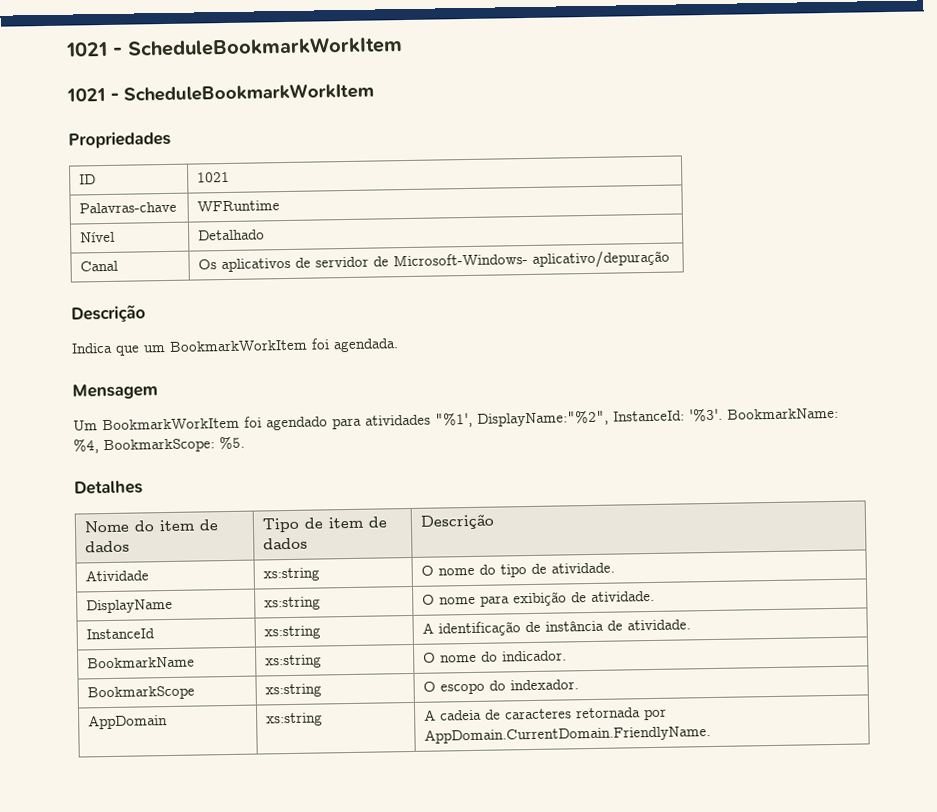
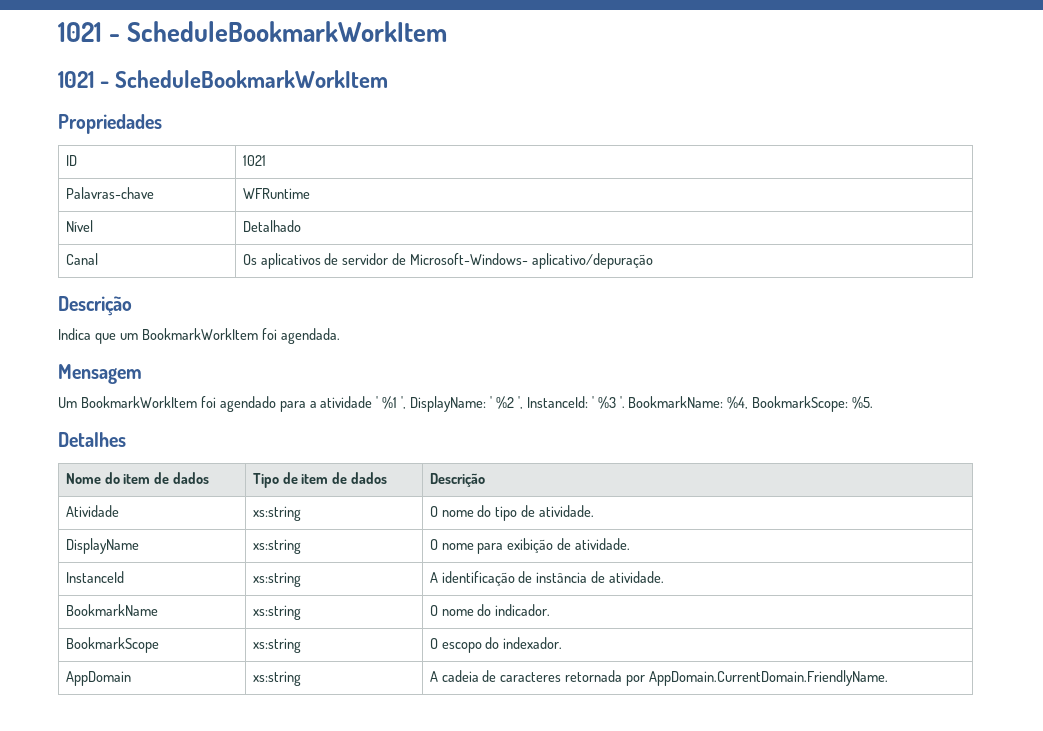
- Um BookmarkWorkItem foi agendado para atividades "%1', DisplayName:"%2", InstanceId: '%3'.
+ Um BookmarkWorkItem foi agendado para a atividade ' %1 ', DisplayName: ' %2 ', InstanceId: ' %3 '.

